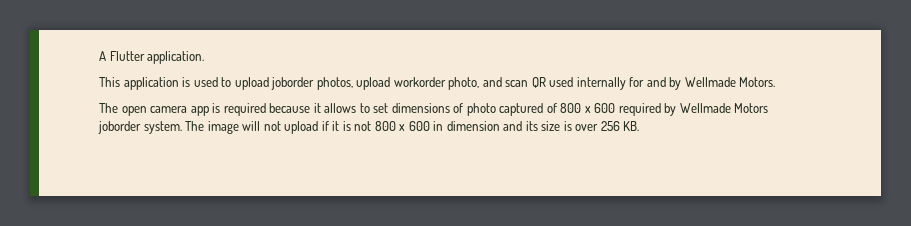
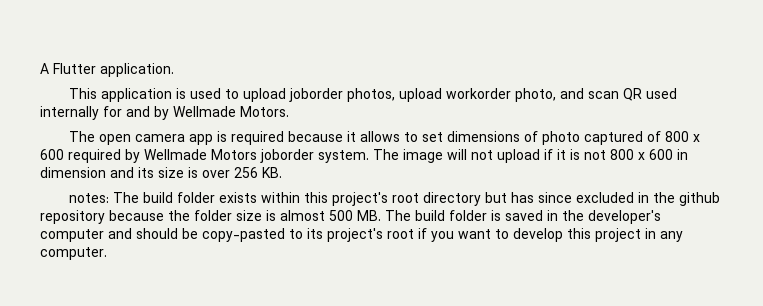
+ notes: The build folder exists within this project's root directory but has since excluded in the github repository because the folder size is almost 500 MB. The build folder is saved in the developer's computer and should be copy-pasted to its project's root if you want to develop this project in any computer.

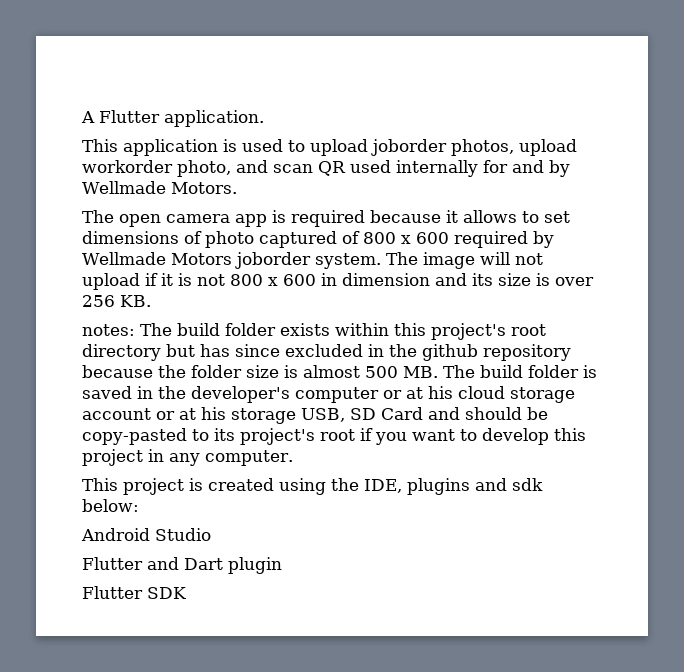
- notes: The build folder exists within this project's root directory but has since excluded in the github repository because the folder size is almost 500 MB. The build folder is saved in the developer's computer and should be copy-pasted to its project's root if you want to develop this project in any computer.
+ notes: The build folder exists within this project's root directory but has since excluded in the github repository because the folder size is almost 500 MB. The build folder is saved in the developer's computer or at his cloud storage account or at his storage USB, SD Card and should be copy-pasted to its project's root if you want to develop this project in any computer.
+ This project is created using the IDE, plugins and sdk below:
+ Android Studio
+ Flutter and Dart plugin
+ Flutter SDK

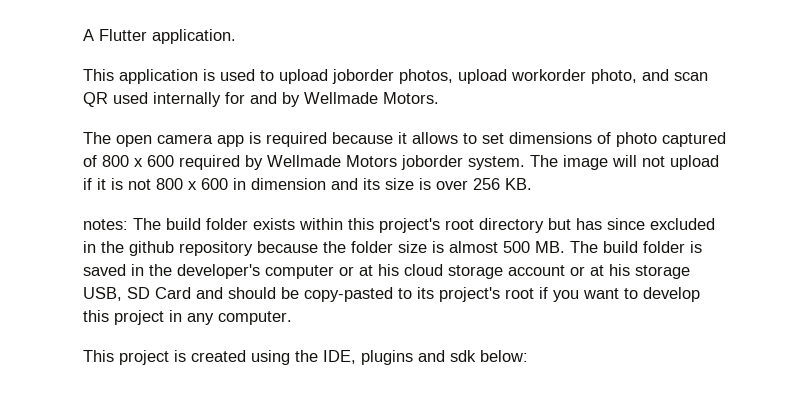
- Android Studio
- Flutter and Dart plugin
- Flutter SDK

